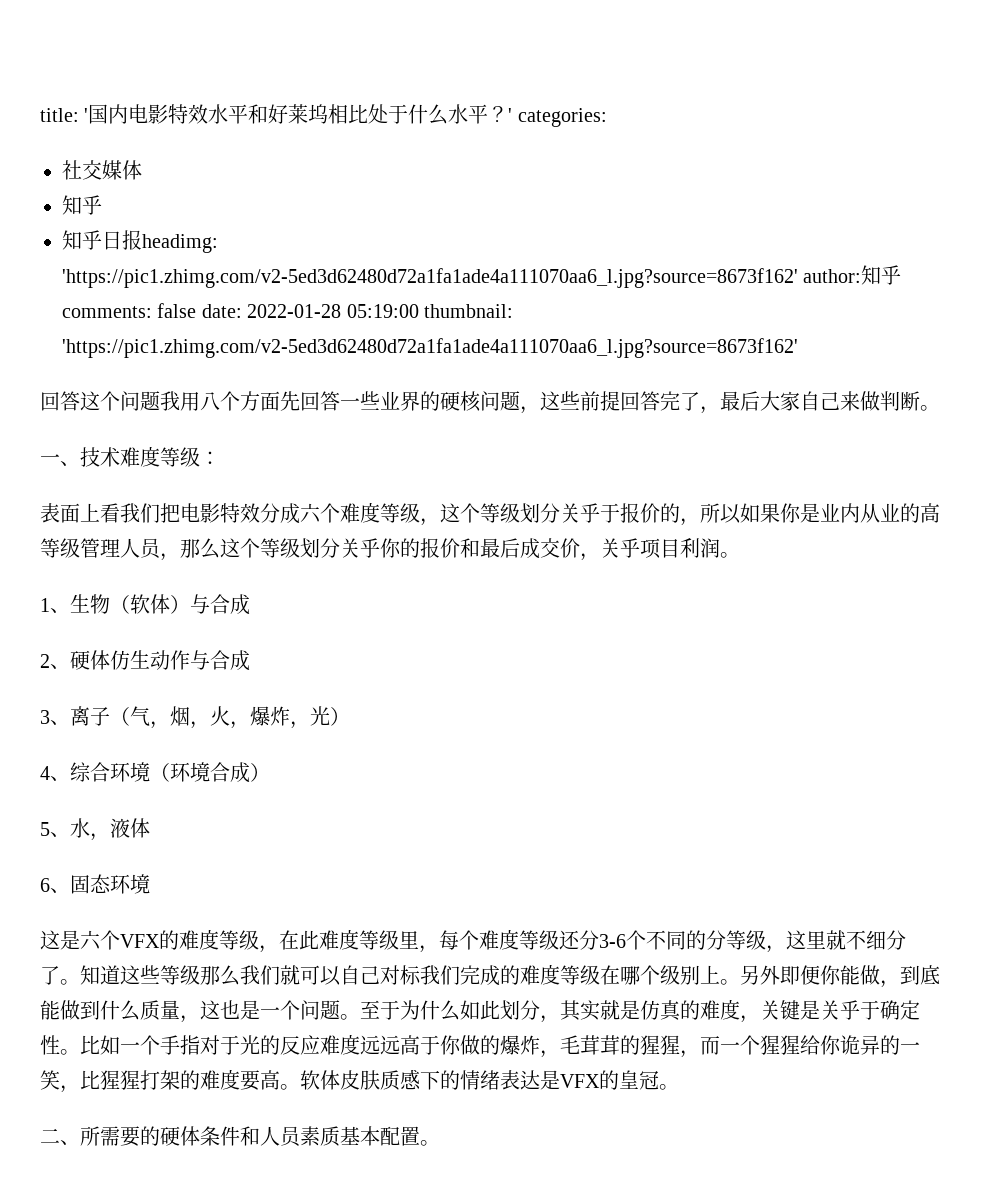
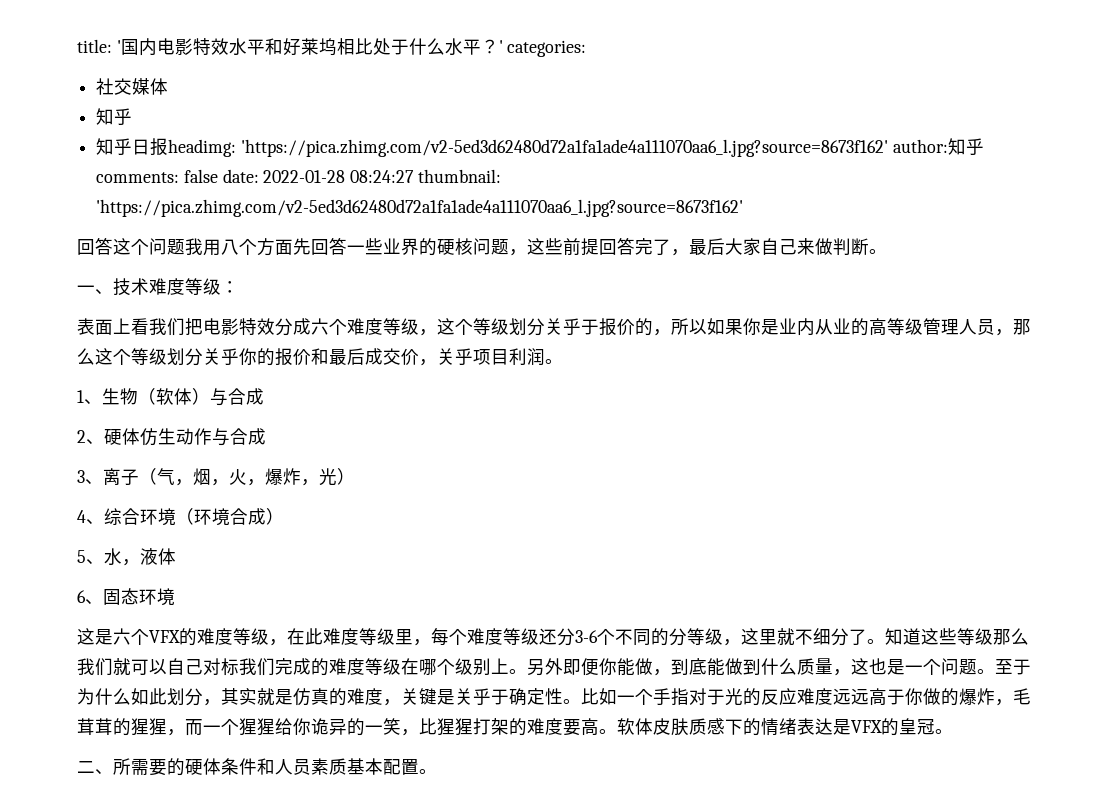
- 知乎日报headimg: 'https://pic1.zhimg.com/v2-5ed3d62480d72a1fa1ade4a111070aa6_l.jpg?source=8673f162' author:知乎comments: false date: 2022-01-28 05:19:00 thumbnail: 'https://pic1.zhimg.com/v2-5ed3d62480d72a1fa1ade4a111070aa6_l.jpg?source=8673f162'
+ 知乎日报headimg: 'https://pica.zhimg.com/v2-5ed3d62480d72a1fa1ade4a111070aa6_l.jpg?source=8673f162' author:知乎comments: false date: 2022-01-28 08:24:27 thumbnail: 'https://pica.zhimg.com/v2-5ed3d62480d72a1fa1ade4a111070aa6_l.jpg?source=8673f162'

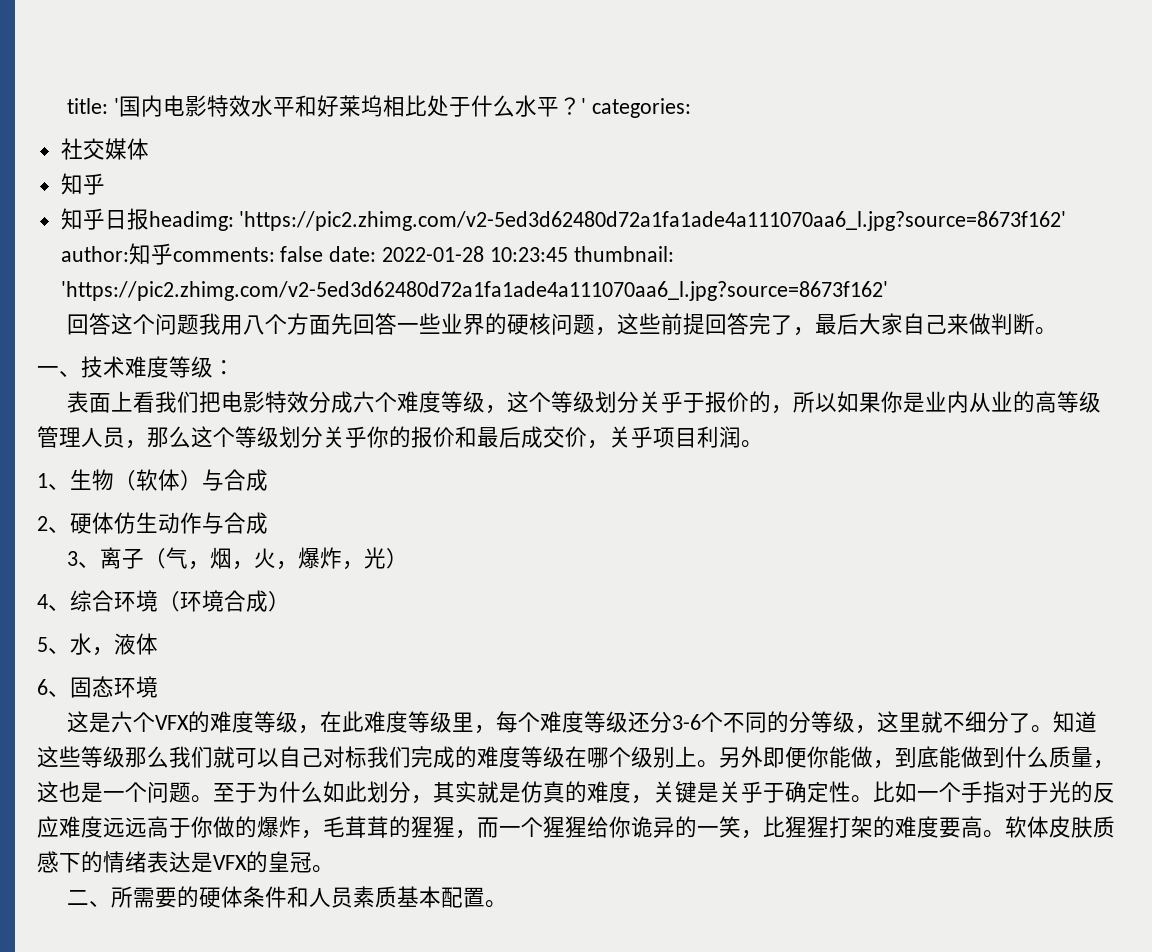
- 知乎日报headimg: 'https://pica.zhimg.com/v2-5ed3d62480d72a1fa1ade4a111070aa6_l.jpg?source=8673f162' author:知乎comments: false date: 2022-01-28 08:24:27 thumbnail: 'https://pica.zhimg.com/v2-5ed3d62480d72a1fa1ade4a111070aa6_l.jpg?source=8673f162'
+ 知乎日报headimg: 'https://pic2.zhimg.com/v2-5ed3d62480d72a1fa1ade4a111070aa6_l.jpg?source=8673f162' author:知乎comments: false date: 2022-01-28 10:23:45 thumbnail: 'https://pic2.zhimg.com/v2-5ed3d62480d72a1fa1ade4a111070aa6_l.jpg?source=8673f162'

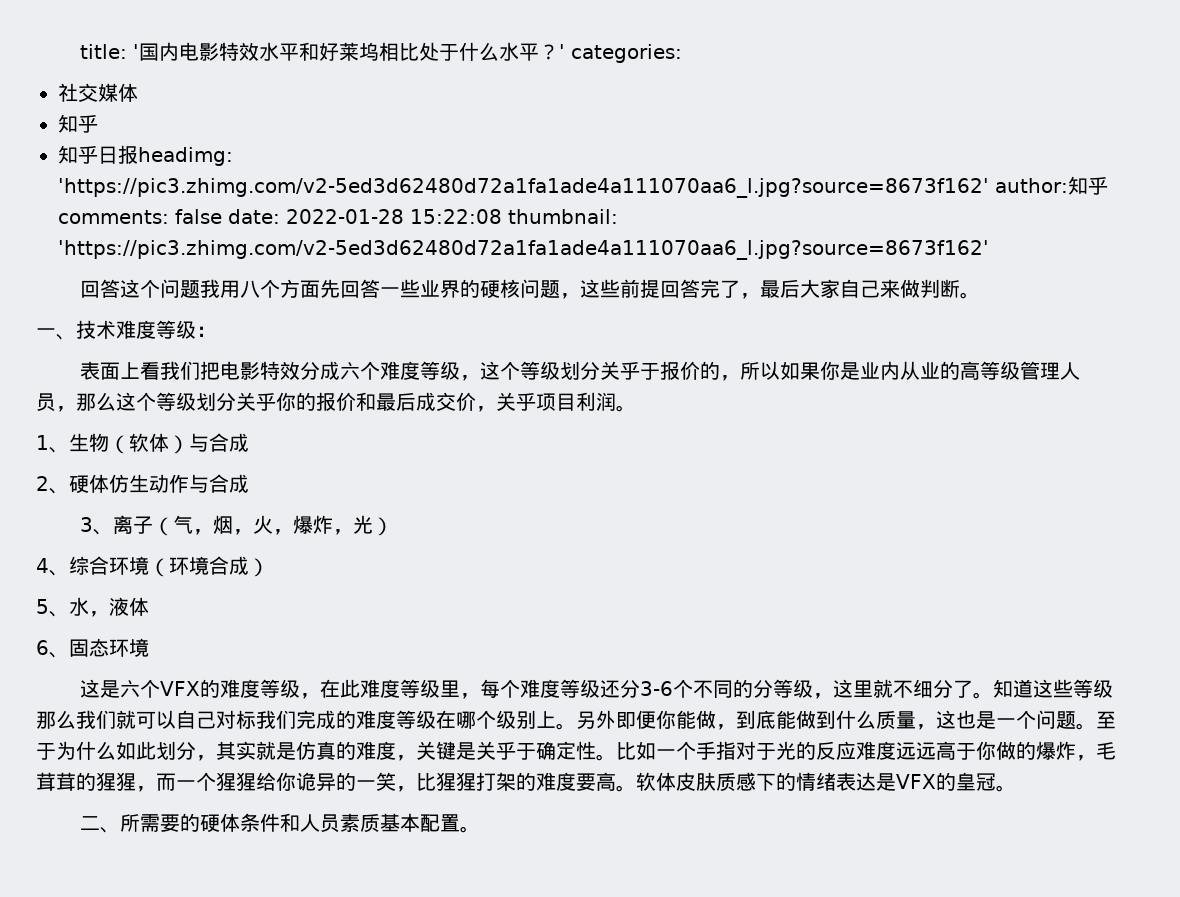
- 知乎日报headimg: 'https://pic2.zhimg.com/v2-5ed3d62480d72a1fa1ade4a111070aa6_l.jpg?source=8673f162' author:知乎comments: false date: 2022-01-28 10:23:45 thumbnail: 'https://pic2.zhimg.com/v2-5ed3d62480d72a1fa1ade4a111070aa6_l.jpg?source=8673f162'
+ 知乎日报headimg: 'https://pic3.zhimg.com/v2-5ed3d62480d72a1fa1ade4a111070aa6_l.jpg?source=8673f162' author:知乎comments: false date: 2022-01-28 15:22:08 thumbnail: 'https://pic3.zhimg.com/v2-5ed3d62480d72a1fa1ade4a111070aa6_l.jpg?source=8673f162'

